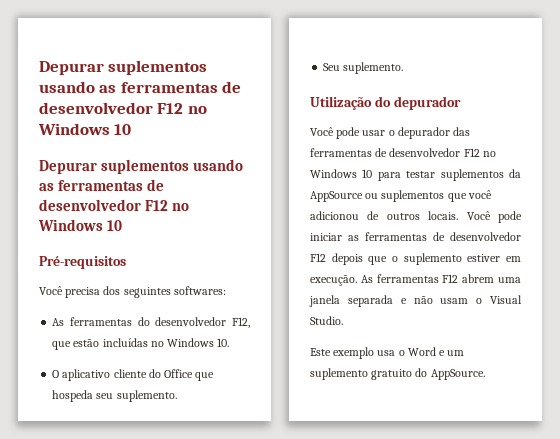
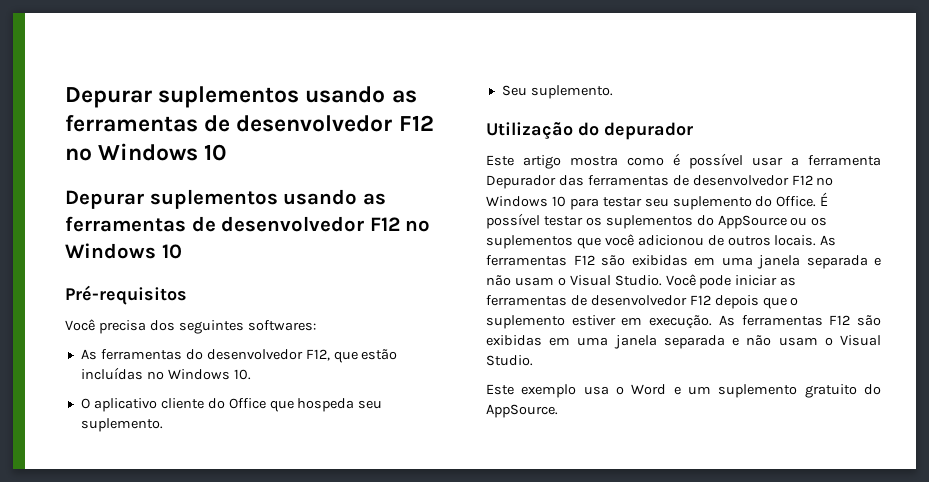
- Você pode usar o depurador das ferramentas de desenvolvedor F12 no Windows 10 para testar suplementos da AppSource ou suplementos que você adicionou de outros locais.
+ Este artigo mostra como é possível usar a ferramenta Depurador das ferramentas de desenvolvedor F12 no Windows 10 para testar seu suplemento do Office. É possível testar os suplementos do AppSource ou os suplementos que você adicionou de outros locais. As ferramentas F12 são exibidas em uma janela separada e não usam o Visual Studio.
- Você pode iniciar as ferramentas de desenvolvedor F12 depois que o suplemento estiver em execução. As ferramentas F12 abrem uma janela separada e não usam o Visual Studio.
+ Você pode iniciar as ferramentas de desenvolvedor F12 depois que o suplemento estiver em execução. As ferramentas F12 são exibidas em uma janela separada e não usam o Visual Studio.

